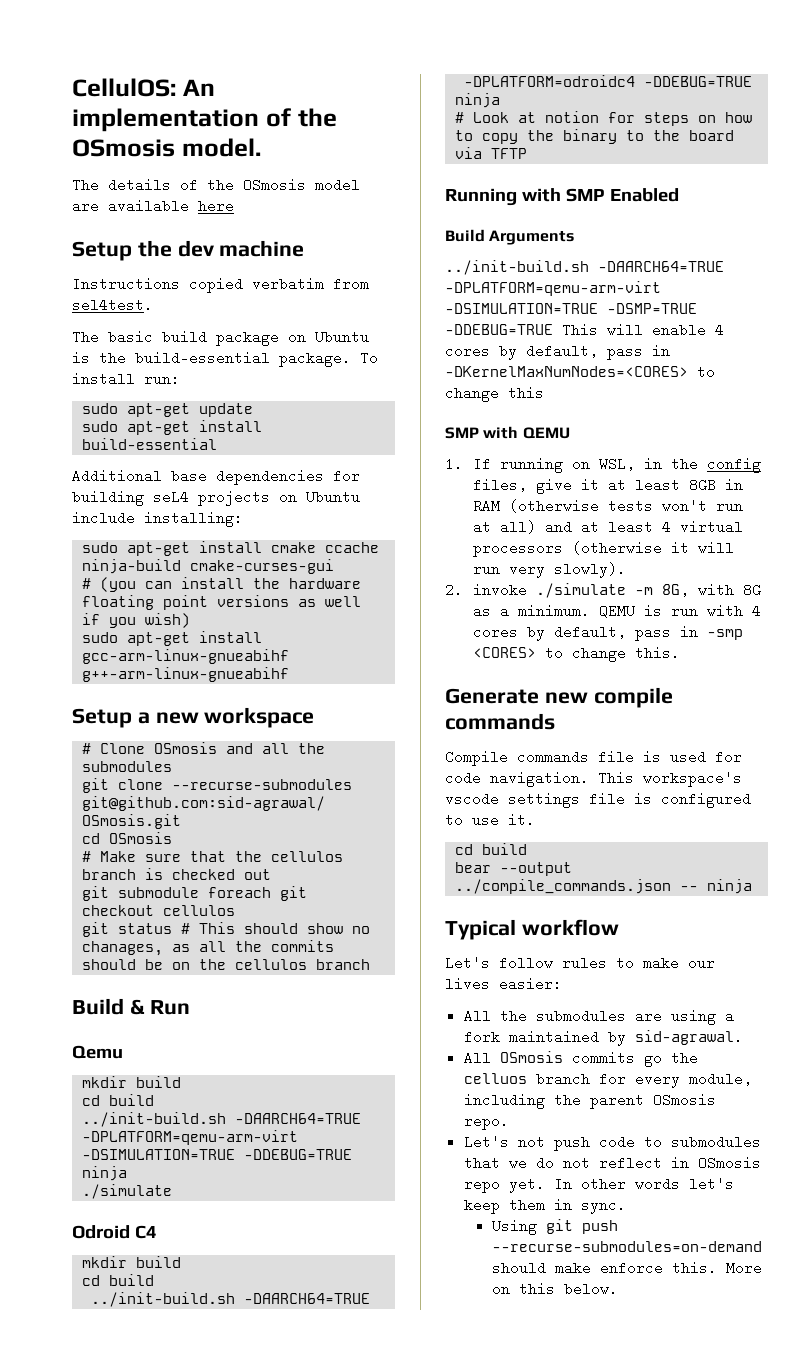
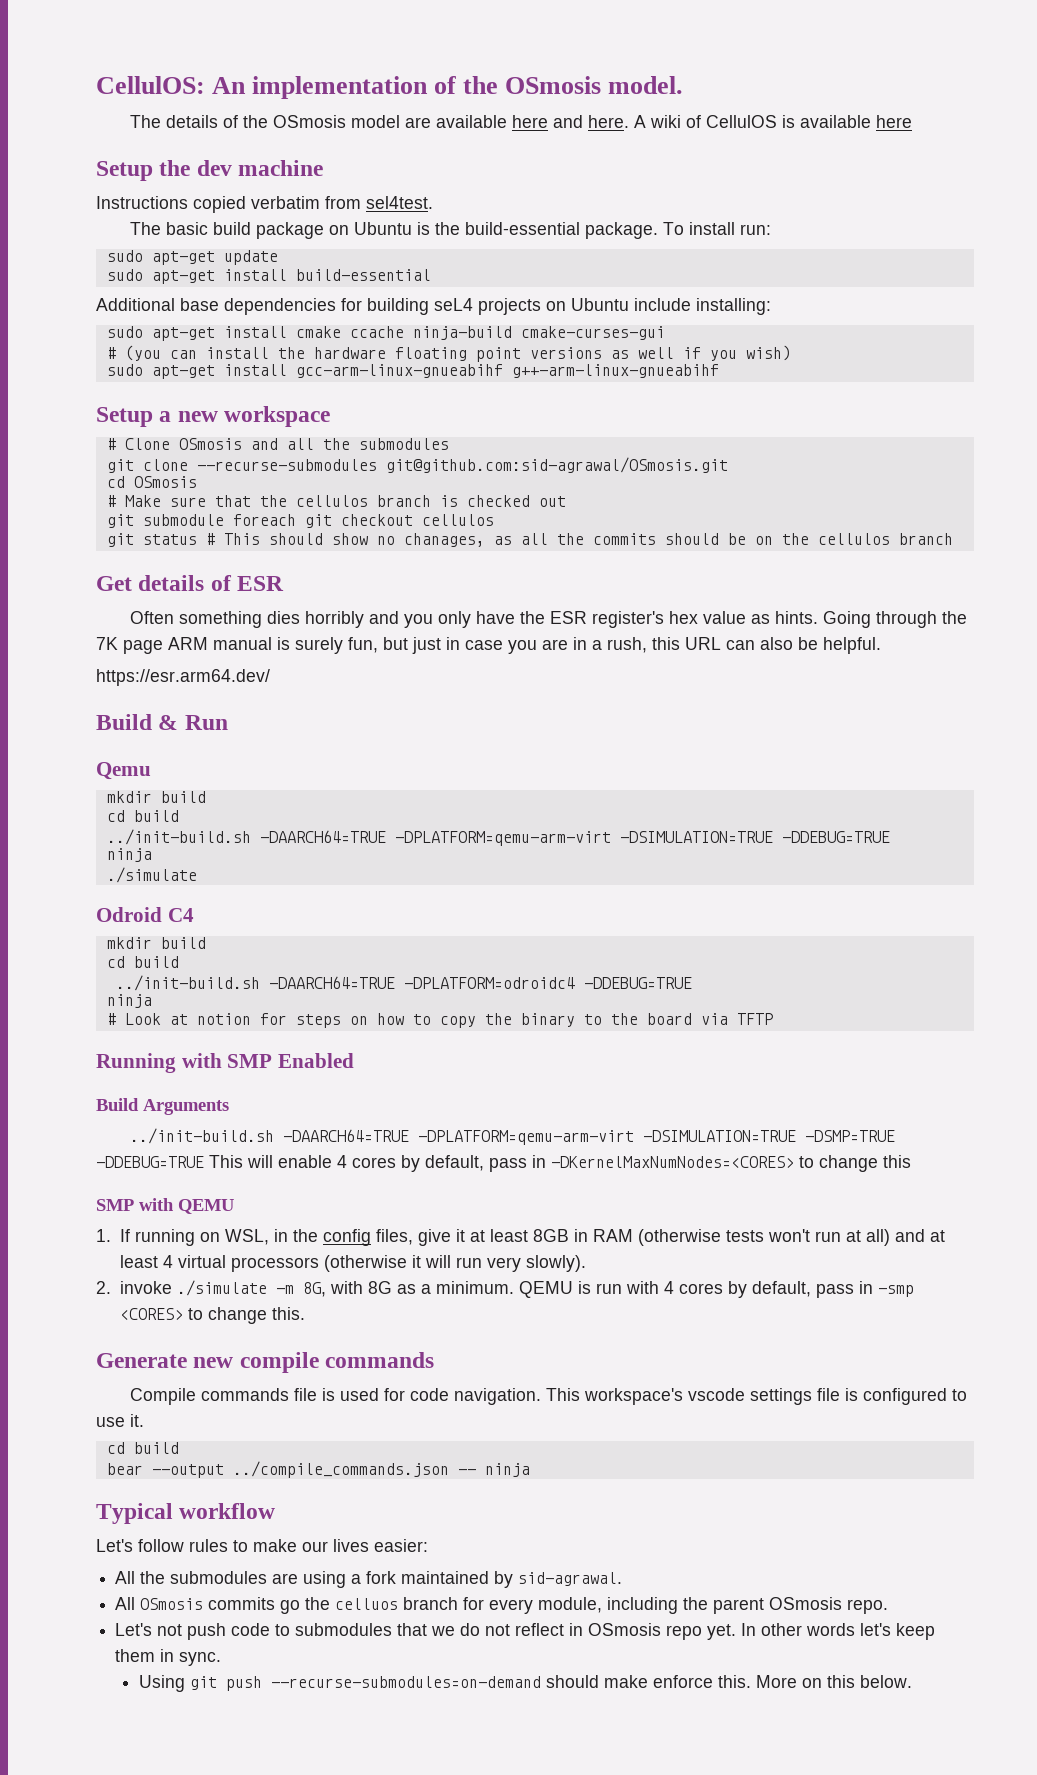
- The details of the OSmosis model are available here
+ The details of the OSmosis model are available here and here. A wiki of CellulOS is available here
+ Get details of ESR
+ Often something dies horribly and you only have the ESR register's hex value as hints. Going through the 7K page ARM manual is surely fun, but just in case you are in a rush, this URL can also be helpful.
+ https://esr.arm64.dev/

